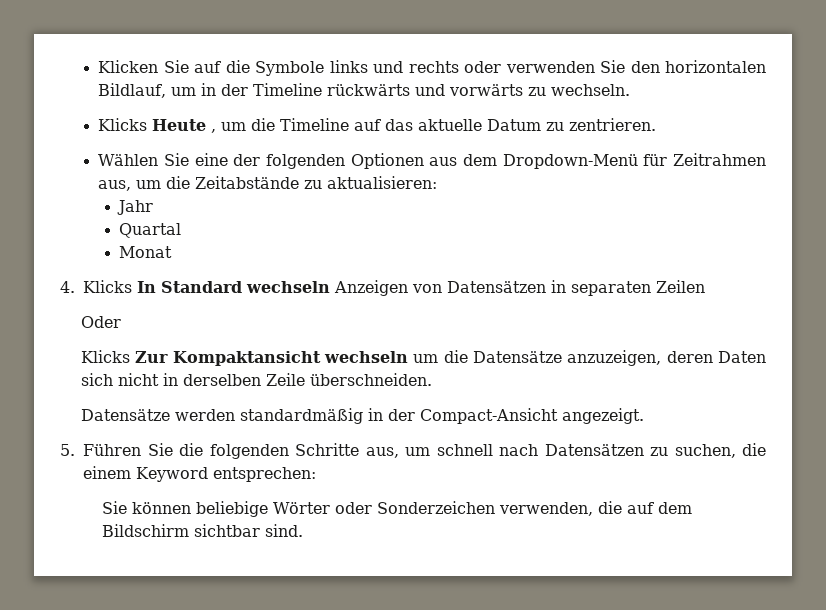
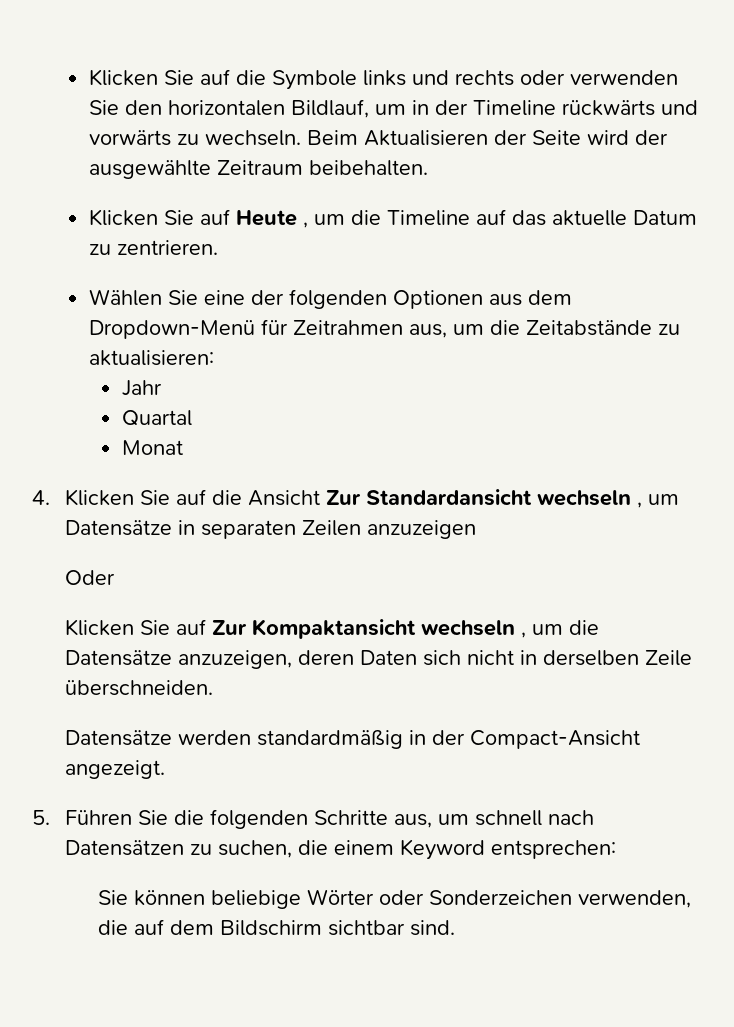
- Klicken Sie auf die Symbole links und rechts oder verwenden Sie den horizontalen Bildlauf, um in der Timeline rückwärts und vorwärts zu wechseln.
- Klicks Heute , um die Timeline auf das aktuelle Datum zu zentrieren.
+ Klicken Sie auf die Symbole links und rechts oder verwenden Sie den horizontalen Bildlauf, um in der Timeline rückwärts und vorwärts zu wechseln. Beim Aktualisieren der Seite wird der ausgewählte Zeitraum beibehalten.
+ Klicken Sie auf Heute , um die Timeline auf das aktuelle Datum zu zentrieren.
- 4. Klicks In Standard wechseln Anzeigen von Datensätzen in separaten Zeilen
+ 4. Klicken Sie auf die Ansicht Zur Standardansicht wechseln , um Datensätze in separaten Zeilen anzuzeigen
- Klicks Zur Kompaktansicht wechseln um die Datensätze anzuzeigen, deren Daten sich nicht in derselben Zeile überschneiden.
+ Klicken Sie auf Zur Kompaktansicht wechseln , um die Datensätze anzuzeigen, deren Daten sich nicht in derselben Zeile überschneiden.

